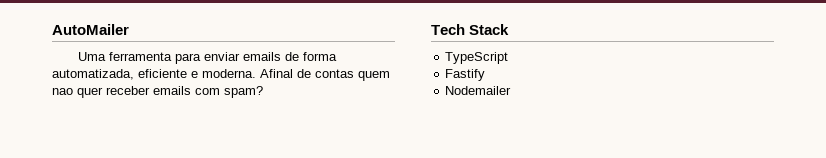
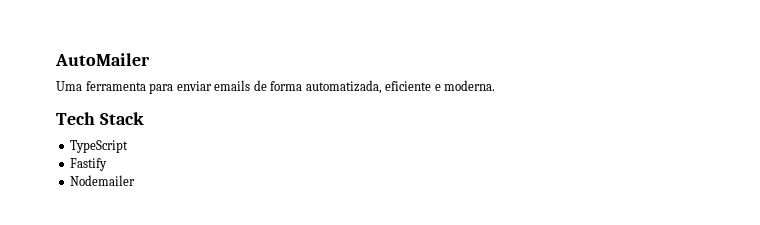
- Afinal de contas quem nao quer receber emails com spam?

